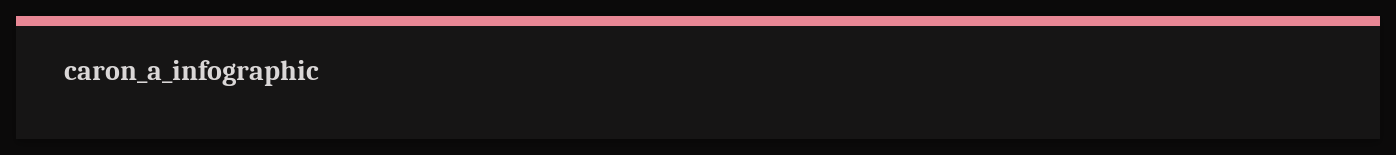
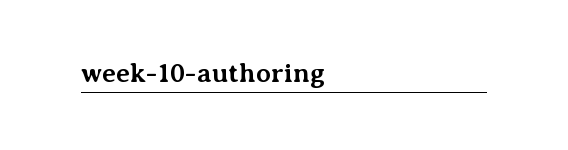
- caron_a_infographic
+ week-10-authoring

